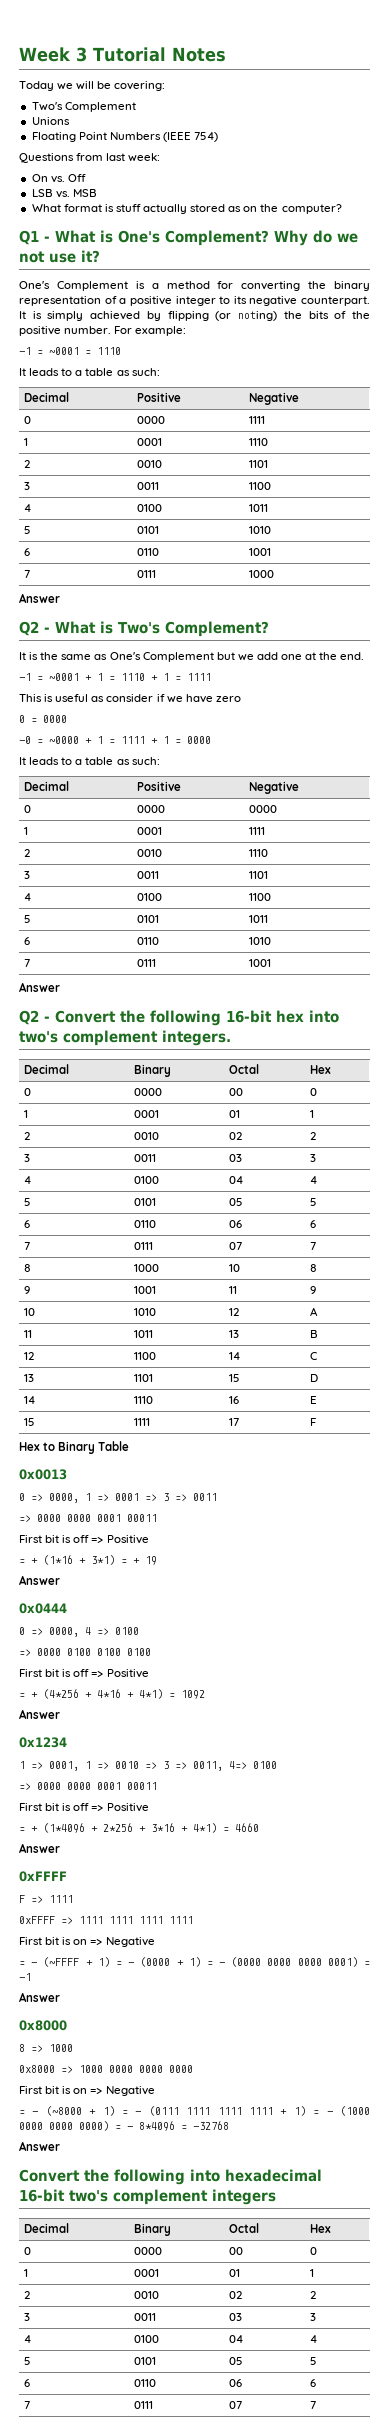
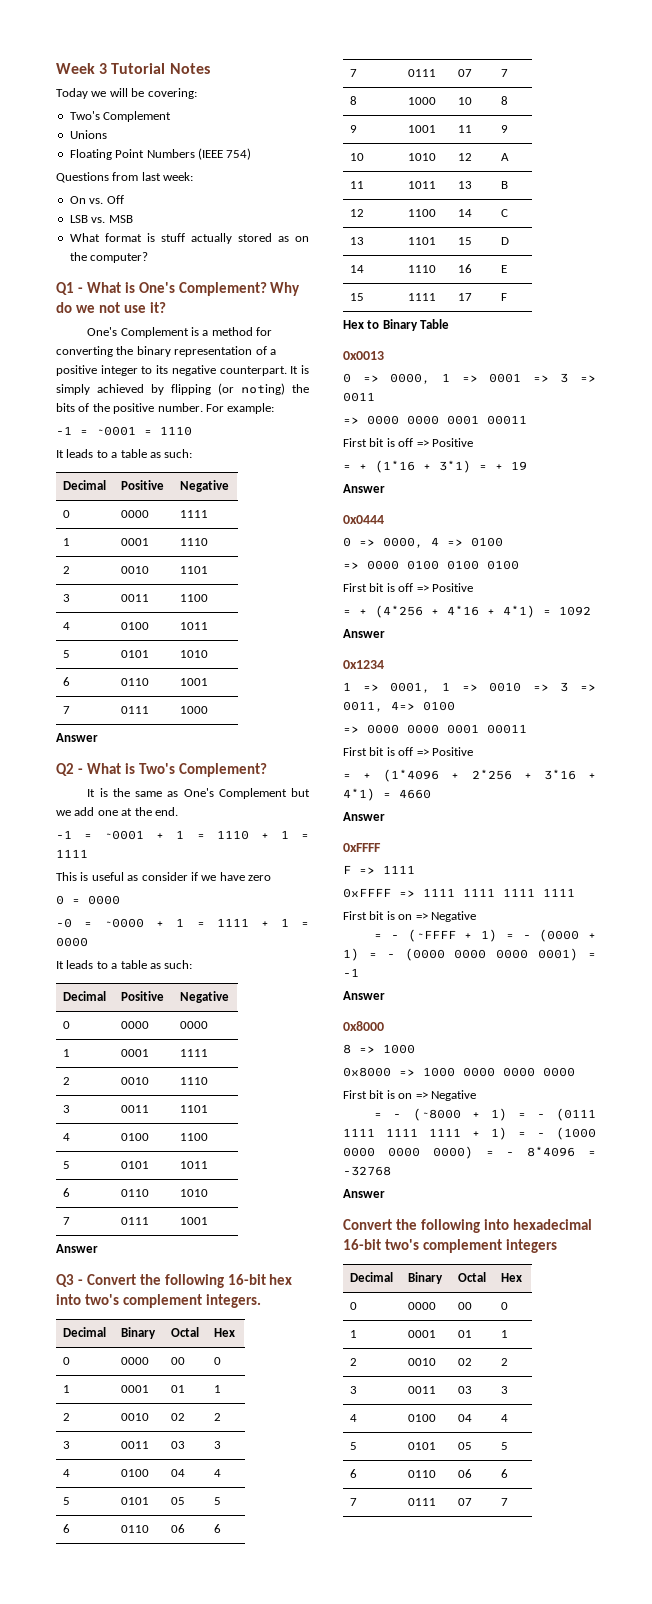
- Q2 - Convert the following 16-bit hex into two's complement integers.
+ Q3 - Convert the following 16-bit hex into two's complement integers.

